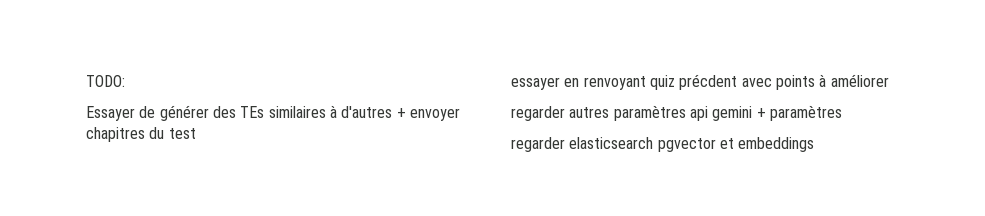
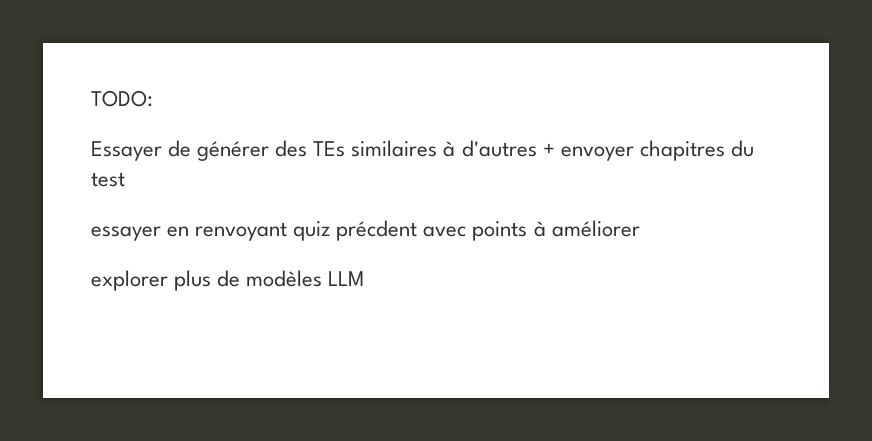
- regarder autres paramètres api gemini + paramètres
- regarder elasticsearch pgvector et embeddings
+ explorer plus de modèles LLM

